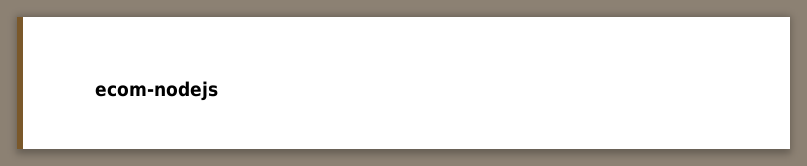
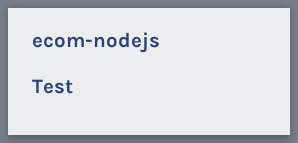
+ Test

